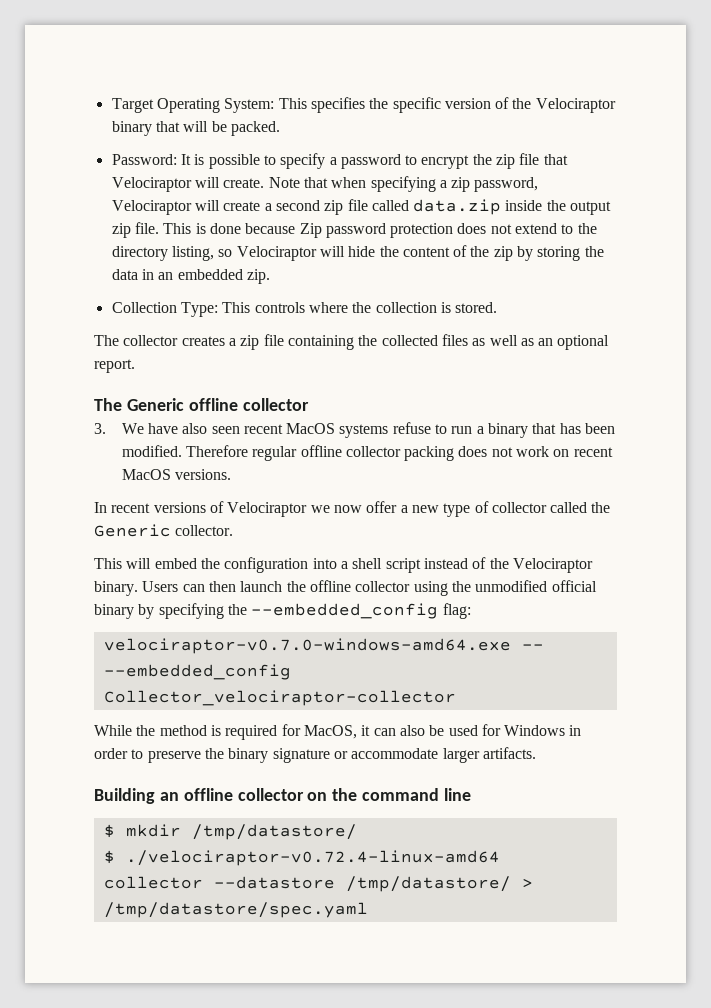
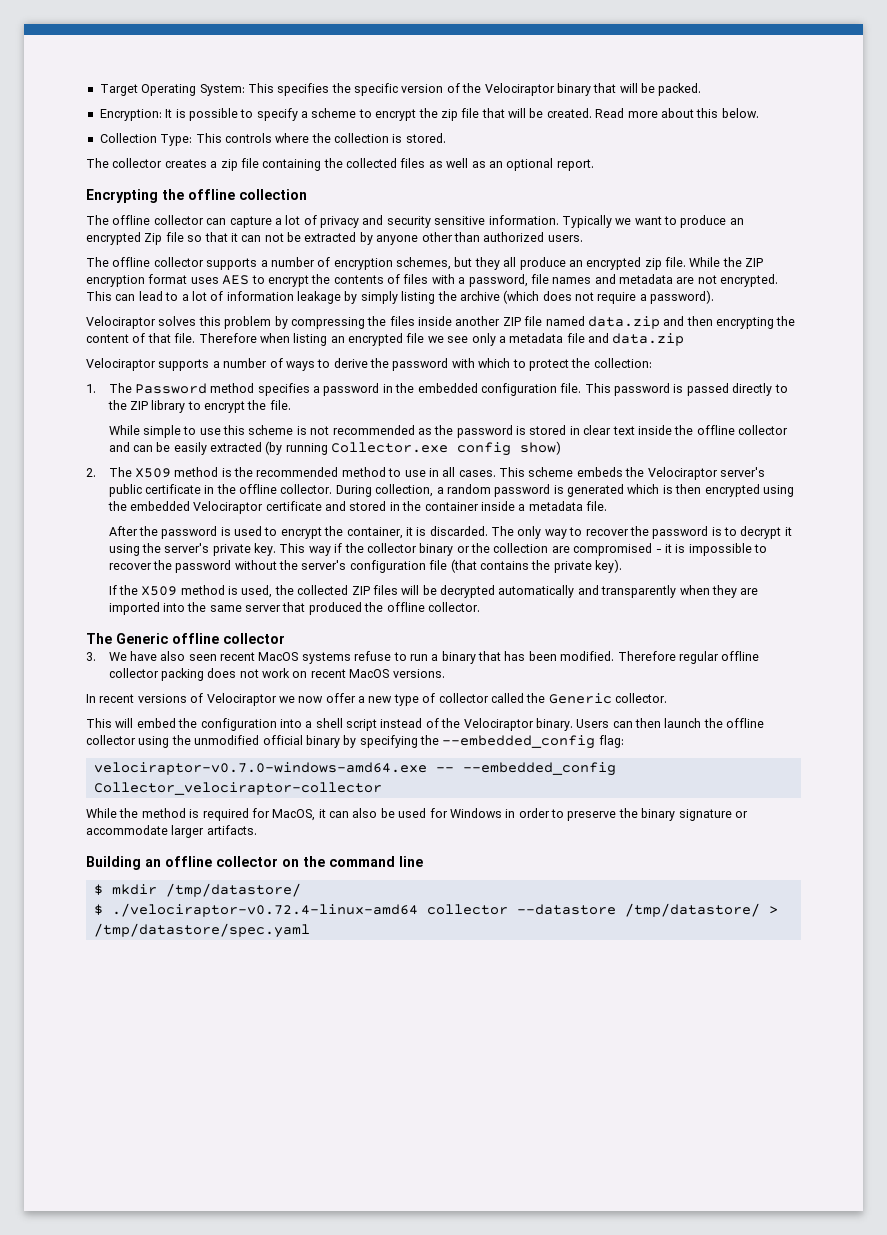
- Password: It is possible to specify a password to encrypt the zip file that Velociraptor will create. Note that when specifying a zip password, Velociraptor will create a second zip file called data.zip inside the output zip file. This is done because Zip password protection does not extend to the directory listing, so Velociraptor will hide the content of the zip by storing the data in an embedded zip.
+ Encryption: It is possible to specify a scheme to encrypt the zip file that will be created. Read more about this below.
+ Encrypting the offline collection
+ The offline collector can capture a lot of privacy and security sensitive information. Typically we want to produce an encrypted Zip file so that it can not be extracted by anyone other than authorized users.
+ The offline collector supports a number of encryption schemes, but they all produce an encrypted zip file. While the ZIP encryption format uses AES to encrypt the contents of files with a password, file names and metadata are not encrypted. This can lead to a lot of information leakage by simply listing the archive (which does not require a password).
+ Velociraptor solves this problem by compressing the files inside another ZIP file named data.zip and then encrypting the content of that file. Therefore when listing an encrypted file we see only a metadata file and data.zip
+ Velociraptor supports a number of ways to derive the password with which to protect the collection:
+ 1. The Password method specifies a password in the embedded configuration file. This password is passed directly to the ZIP library to encrypt the file.
+ While simple to use this scheme is not recommended as the password is stored in clear text inside the offline collector and can be easily extracted (by running Collector.exe config show)
+ 2. The X509 method is the recommended method to use in all cases. This scheme embeds the Velociraptor server's public certificate in the offline collector. During collection, a random password is generated which is then encrypted using the embedded Velociraptor certificate and stored in the container inside a metadata file.
+ After the password is used to encrypt the container, it is discarded. The only way to recover the password is to decrypt it using the server's private key. This way if the collector binary or the collection are compromised - it is impossible to recover the password without the server's configuration file (that contains the private key).
+ If the X509 method is used, the collected ZIP files will be decrypted automatically and transparently when they are imported into the same server that produced the offline collector.

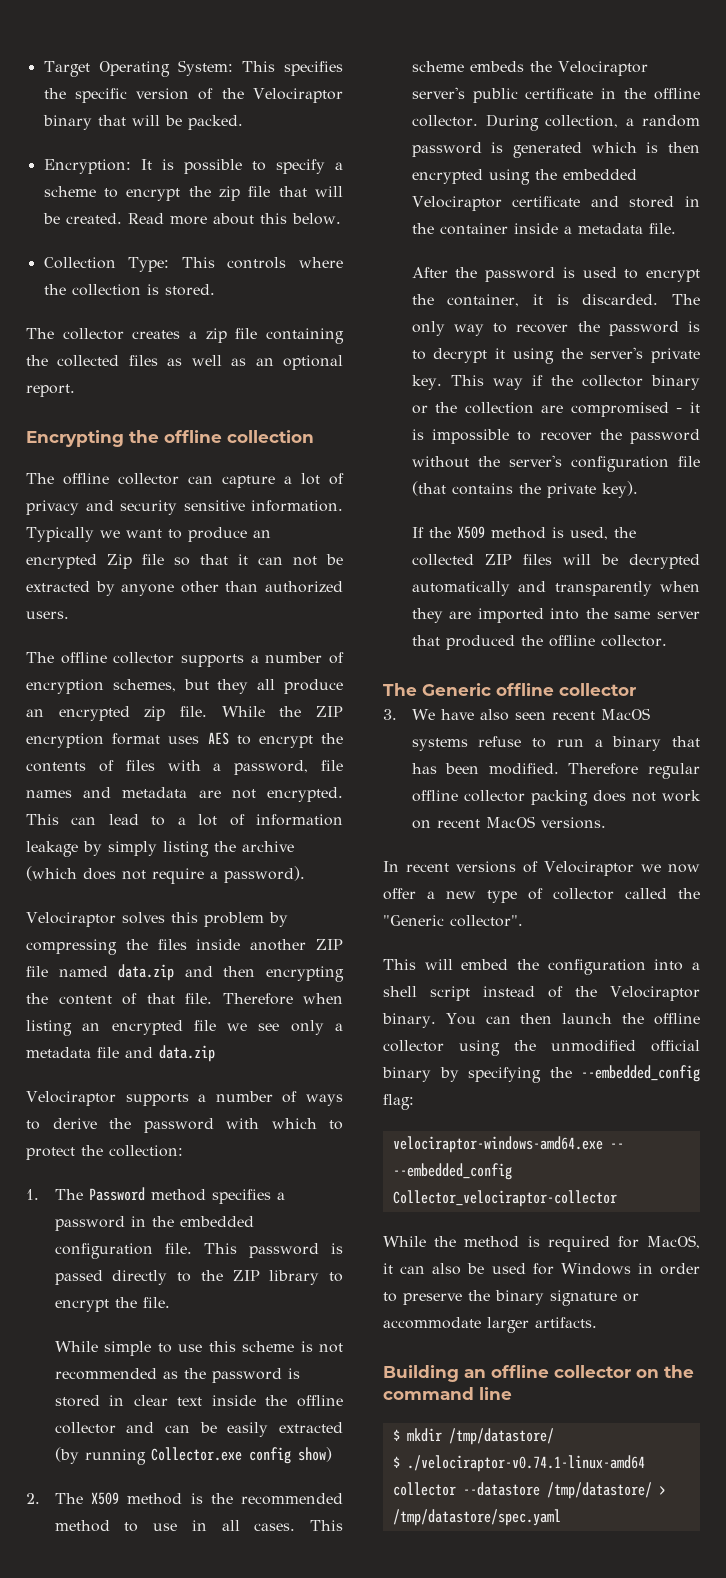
- In recent versions of Velociraptor we now offer a new type of collector called the Generic collector.
+ In recent versions of Velociraptor we now offer a new type of collector called the "Generic collector".
- Users can then launch the offline collector using the unmodified official binary by specifying the --embedded_config flag:
+ You can then launch the offline collector using the unmodified official binary by specifying the --embedded_config flag:
- velociraptor-v0.7.0-windows-amd64.exe -- --embedded_config Collector_velociraptor-collector
+ velociraptor-windows-amd64.exe -- --embedded_config Collector_velociraptor-collector
- $ ./velociraptor-v0.72.4-linux-amd64 collector --datastore /tmp/datastore/ > /tmp/datastore/spec.yaml
+ $ ./velociraptor-v0.74.1-linux-amd64 collector --datastore /tmp/datastore/ > /tmp/datastore/spec.yaml

